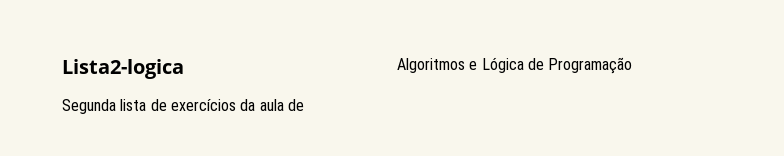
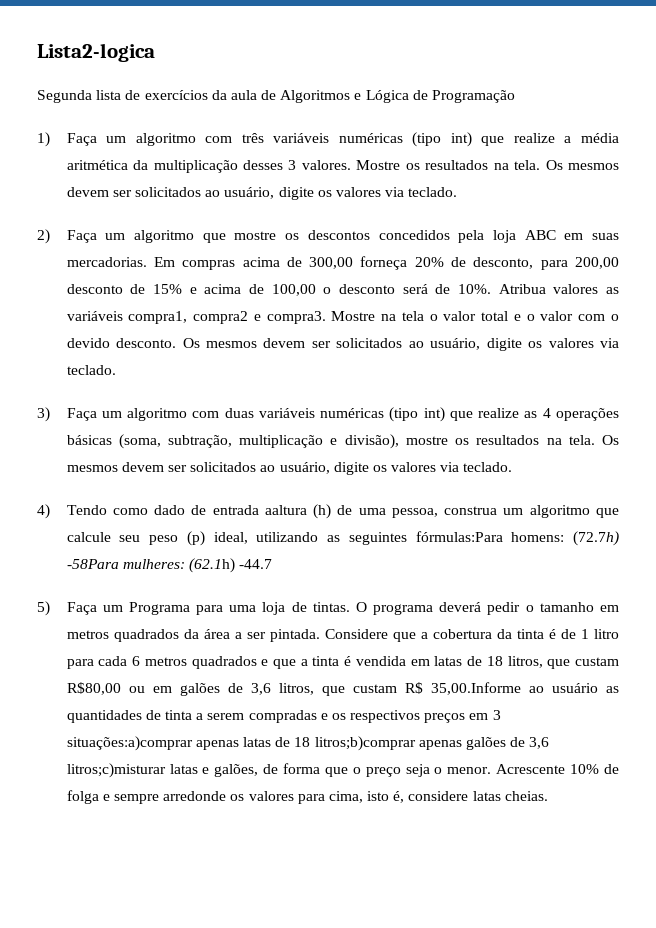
+ 1) Faça um algoritmo com três variáveis numéricas (tipo int) que realize a média aritmética da multiplicação desses 3 valores. Mostre os resultados na tela. Os mesmos devem ser solicitados ao usuário, digite os valores via teclado.
+ 2) Faça um algoritmo que mostre os descontos concedidos pela loja ABC em suas mercadorias. Em compras acima de 300,00 forneça 20% de desconto, para 200,00 desconto de 15% e acima de 100,00 o desconto será de 10%. Atribua valores as variáveis compra1, compra2 e compra3. Mostre na tela o valor total e o valor com o devido desconto. Os mesmos devem ser solicitados ao usuário, digite os valores via teclado.
+ 3) Faça um algoritmo com duas variáveis numéricas (tipo int) que realize as 4 operações básicas (soma, subtração, multiplicação e divisão), mostre os resultados na tela. Os mesmos devem ser solicitados ao usuário, digite os valores via teclado.
+ 4) Tendo como dado de entrada aaltura (h) de uma pessoa, construa um algoritmo que calcule seu peso (p) ideal, utilizando as seguintes fórmulas:Para homens: (72.7h) -58Para mulheres: (62.1h) -44.7
+ 5) Faça um Programa para uma loja de tintas. O programa deverá pedir o tamanho em metros quadrados da área a ser pintada. Considere que a cobertura da tinta é de 1 litro para cada 6 metros quadrados e que a tinta é vendida em latas de 18 litros, que custam R$80,00 ou em galões de 3,6 litros, que custam R$ 35,00.Informe ao usuário as quantidades de tinta a serem compradas e os respectivos preços em 3 situações:a)comprar apenas latas de 18 litros;b)comprar apenas galões de 3,6 litros;c)misturar latas e galões, de forma que o preço seja o menor. Acrescente 10% de folga e sempre arredonde os valores para cima, isto é, considere latas cheias.

